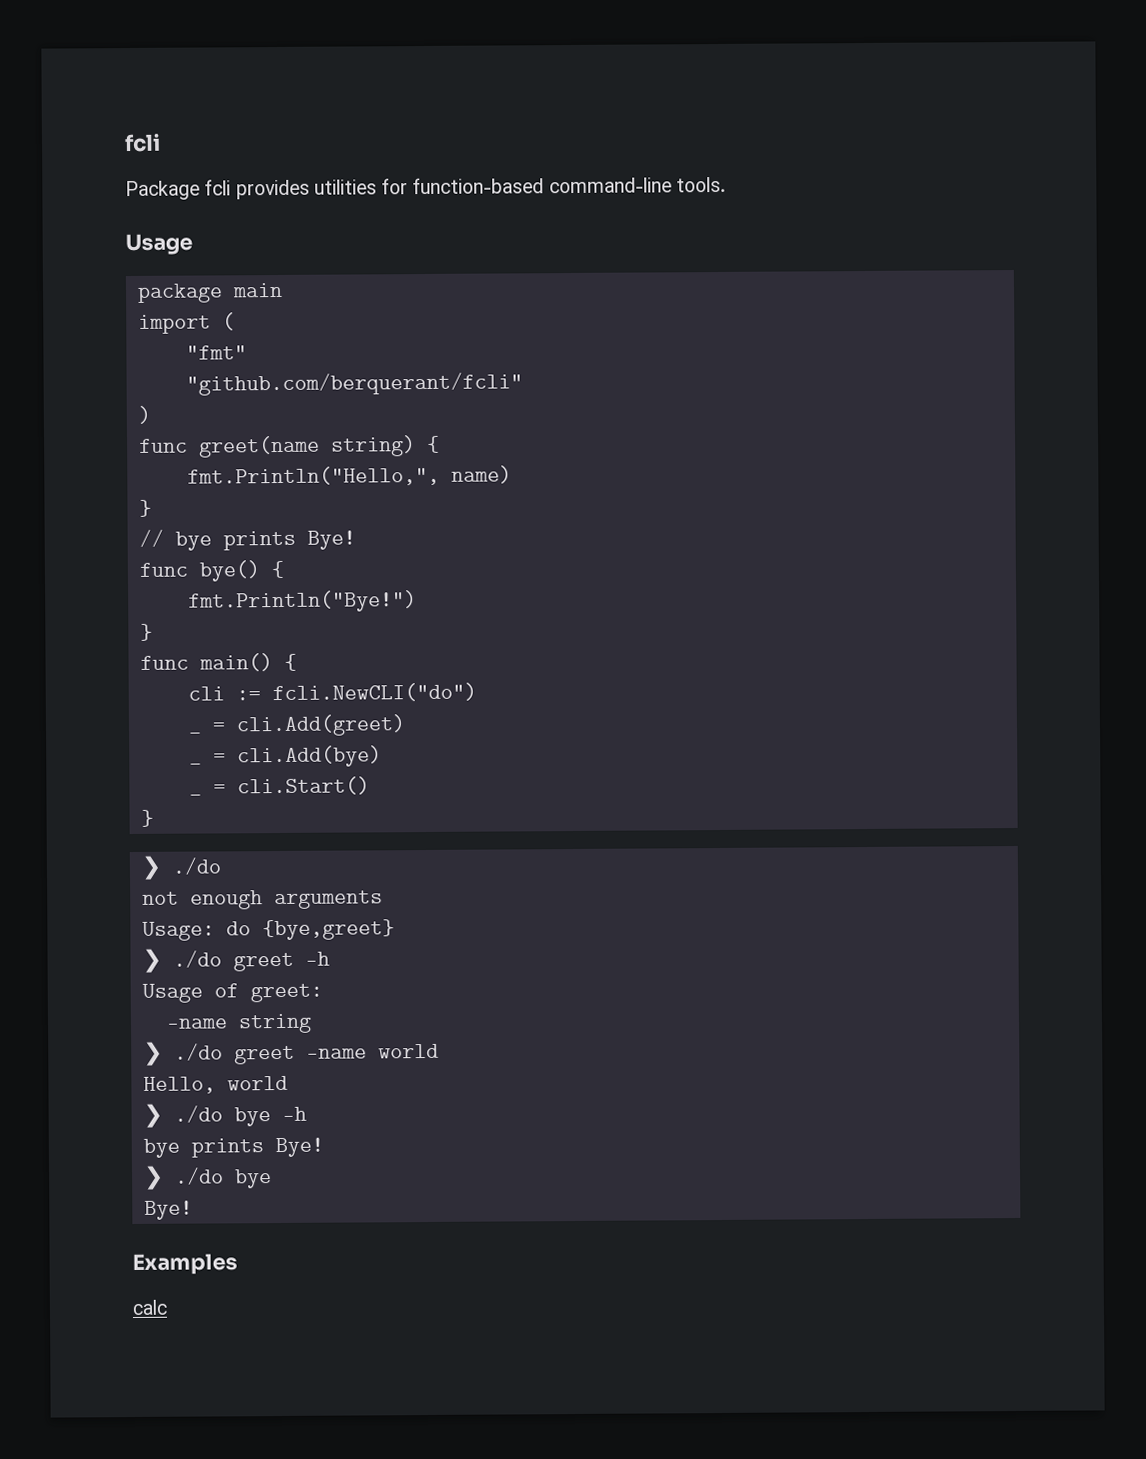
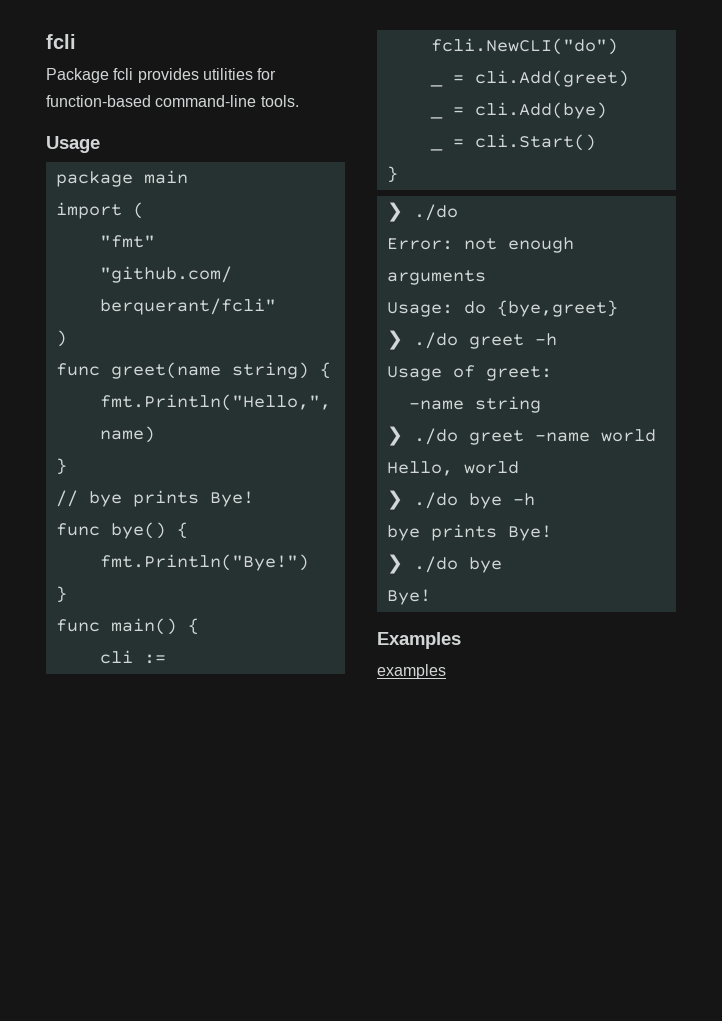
- not enough arguments
+ Error: not enough arguments
- calc
+ examples

